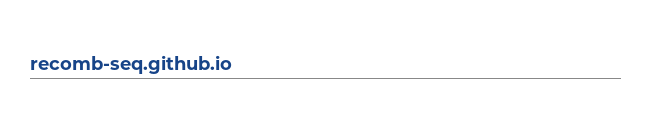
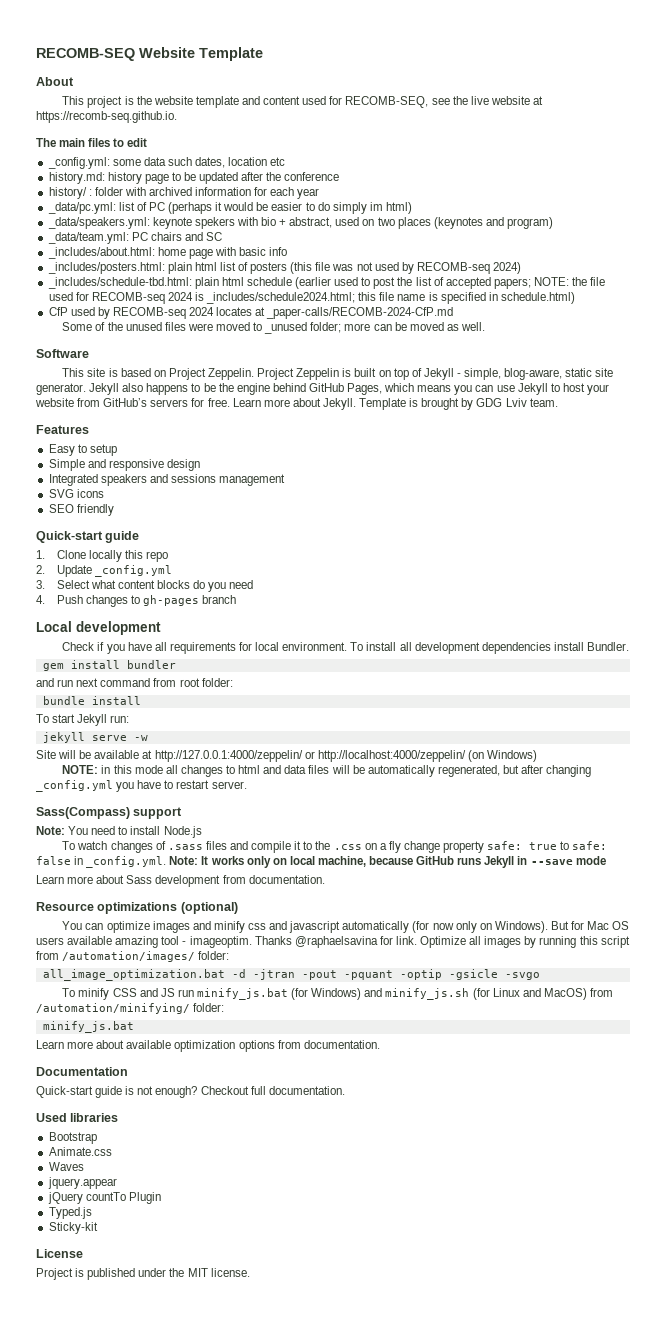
- recomb-seq.github.io
+ RECOMB-SEQ Website Template
+ About
+ This project is the website template and content used for RECOMB-SEQ, see the live website at https://recomb-seq.github.io.
+ The main files to edit
+ _config.yml: some data such dates, location etc
+ history.md: history page to be updated after the conference
+ history/ : folder with archived information for each year
+ _data/pc.yml: list of PC (perhaps it would be easier to do simply im html)
+ _data/speakers.yml: keynote spekers with bio + abstract, used on two places (keynotes and program)
+ _data/team.yml: PC chairs and SC
+ _includes/about.html: home page with basic info
+ _includes/posters.html: plain html list of posters (this file was not used by RECOMB-seq 2024)
+ _includes/schedule-tbd.html: plain html schedule (earlier used to post the list of accepted papers; NOTE: the file used for RECOMB-seq 2024 is _includes/schedule2024.html; this file name is specified in schedule.html)
+ CfP used by RECOMB-seq 2024 locates at _paper-calls/RECOMB-2024-CfP.md
+ Some of the unused files were moved to _unused folder; more can be moved as well.
+ Software
+ This site is based on Project Zeppelin. Project Zeppelin is built on top of Jekyll - simple, blog-aware, static site generator. Jekyll also happens to be the engine behind GitHub Pages, which means you can use Jekyll to host your website from GitHub’s servers for free. Learn more about Jekyll. Template is brought by GDG Lviv team.
+ Features
+ Easy to setup
+ Simple and responsive design
+ Integrated speakers and sessions management
+ SVG icons
+ SEO friendly
+ Quick-start guide
+ 1. Clone locally this repo
+ 2. Update _config.yml
+ 3. Select what content blocks do you need
+ 4. Push changes to gh-pages branch
+ Local development
+ Check if you have all requirements for local environment. To install all development dependencies install Bundler.
+ gem install bundler
+ and run next command from root folder:
+ bundle install
+ To start Jekyll run:
+ jekyll serve -w
+ Site will be available at http://127.0.0.1:4000/zeppelin/ or http://localhost:4000/zeppelin/ (on Windows)
+ NOTE: in this mode all changes to html and data files will be automatically regenerated, but after changing _config.yml you have to restart server.
+ Sass(Compass) support
+ Note: You need to install Node.js
+ To watch changes of .sass files and compile it to the .css on a fly change property safe: true to safe: false in _config.yml. Note: It works only on local machine, because GitHub runs Jekyll in --save mode
+ Learn more about Sass development from documentation.
+ Resource optimizations (optional)
+ You can optimize images and minify css and javascript automatically (for now only on Windows). But for Mac OS users available amazing tool - imageoptim. Thanks @raphaelsavina for link. Optimize all images by running this script from /automation/images/ folder:
+ all_image_optimization.bat -d -jtran -pout -pquant -optip -gsicle -svgo
+ To minify CSS and JS run minify_js.bat (for Windows) and minify_js.sh (for Linux and MacOS) from /automation/minifying/ folder:
+ minify_js.bat
+ Learn more about available optimization options from documentation.
+ Documentation
+ Quick-start guide is not enough? Checkout full documentation.
+ Used libraries
+ Bootstrap
+ Animate.css
+ Waves
+ jquery.appear
+ jQuery countTo Plugin
+ Typed.js
+ Sticky-kit
+ License
+ Project is published under the MIT license.

